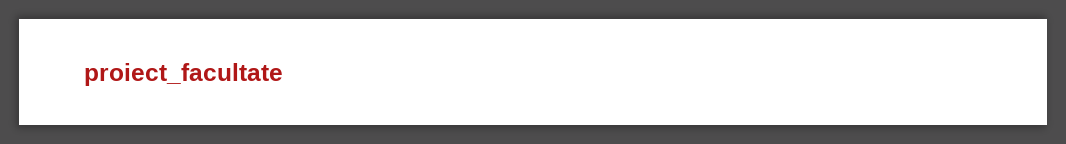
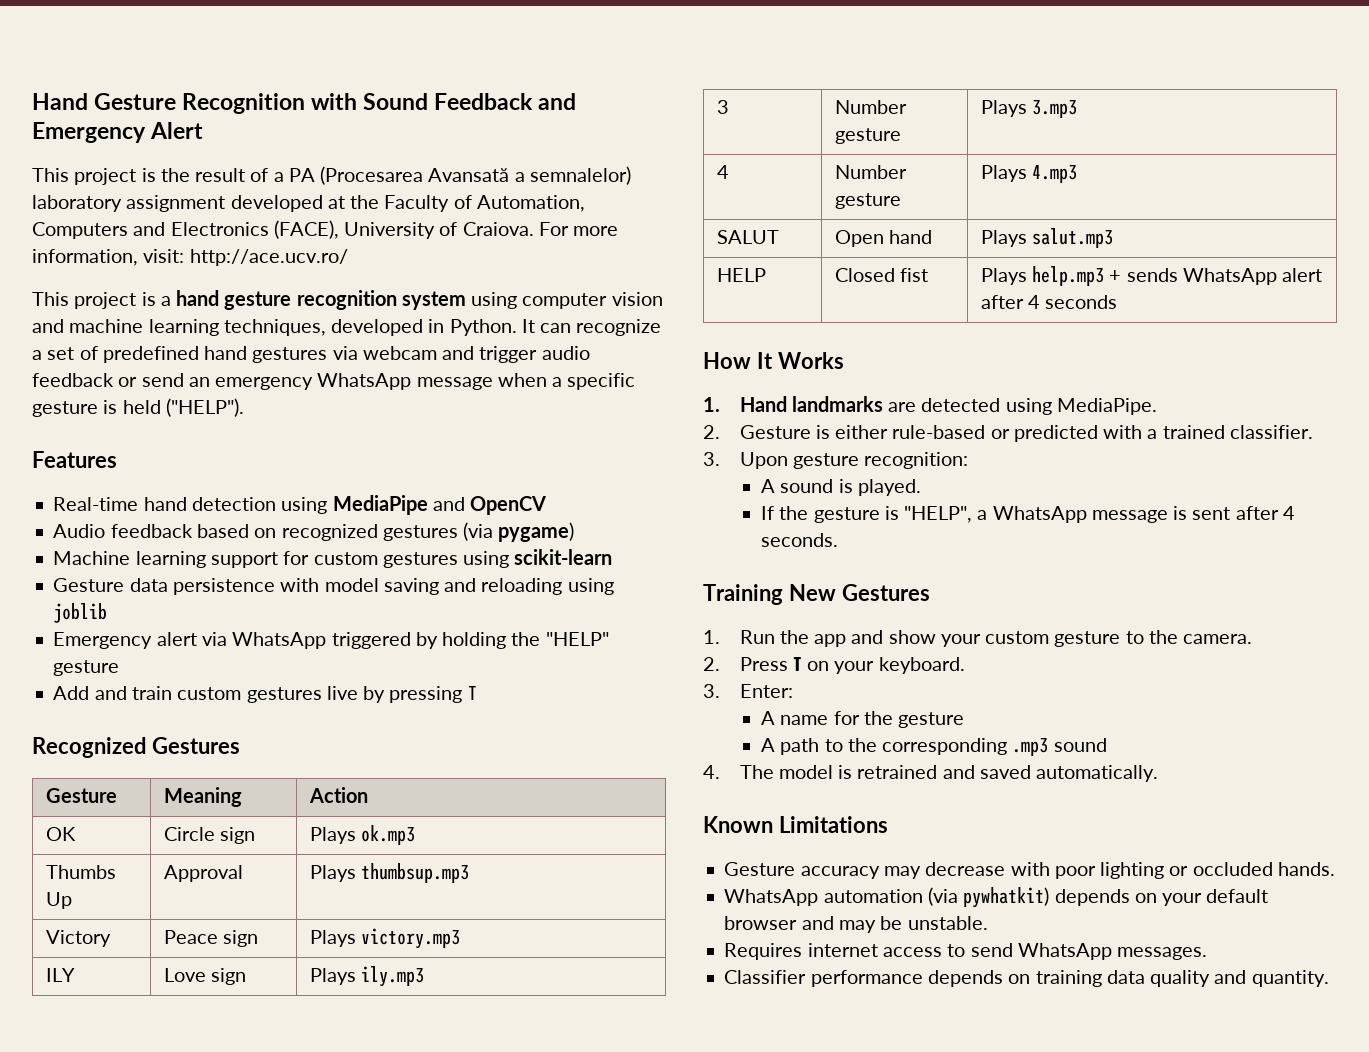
- proiect_facultate
+ Hand Gesture Recognition with Sound Feedback and Emergency Alert
+ This project is the result of a PA (Procesarea Avansată a semnalelor) laboratory assignment developed at the Faculty of Automation, Computers and Electronics (FACE), University of Craiova. For more information, visit: http://ace.ucv.ro/
+ This project is a hand gesture recognition system using computer vision and machine learning techniques, developed in Python. It can recognize a set of predefined hand gestures via webcam and trigger audio feedback or send an emergency WhatsApp message when a specific gesture is held ("HELP").
+ Features
+ Real-time hand detection using MediaPipe and OpenCV
+ Audio feedback based on recognized gestures (via pygame)
+ Machine learning support for custom gestures using scikit-learn
+ Gesture data persistence with model saving and reloading using joblib
+ Emergency alert via WhatsApp triggered by holding the "HELP" gesture
+ Add and train custom gestures live by pressing T
+ Recognized Gestures
+ Gesture | Meaning | Action
+ OK | Circle sign | Plays ok.mp3
+ Thumbs Up | Approval | Plays thumbsup.mp3
+ Victory | Peace sign | Plays victory.mp3
+ ILY | Love sign | Plays ily.mp3
+ 3 | Number gesture | Plays 3.mp3
+ 4 | Number gesture | Plays 4.mp3
+ SALUT | Open hand | Plays salut.mp3
+ HELP | Closed fist | Plays help.mp3 + sends WhatsApp alert after 4 seconds
+ How It Works
+ 1. Hand landmarks are detected using MediaPipe.
+ 2. Gesture is either rule-based or predicted with a trained classifier.
+ 3. Upon gesture recognition:
+ A sound is played.
+ If the gesture is "HELP", a WhatsApp message is sent after 4 seconds.
+ Training New Gestures
+ 1. Run the app and show your custom gesture to the camera.
+ 2. Press T on your keyboard.
+ 3. Enter:
+ A name for the gesture
+ A path to the corresponding .mp3 sound
+ 4. The model is retrained and saved automatically.
+ Known Limitations
+ Gesture accuracy may decrease with poor lighting or occluded hands.
+ WhatsApp automation (via pywhatkit) depends on your default browser and may be unstable.
+ Requires internet access to send WhatsApp messages.
+ Classifier performance depends on training data quality and quantity.

